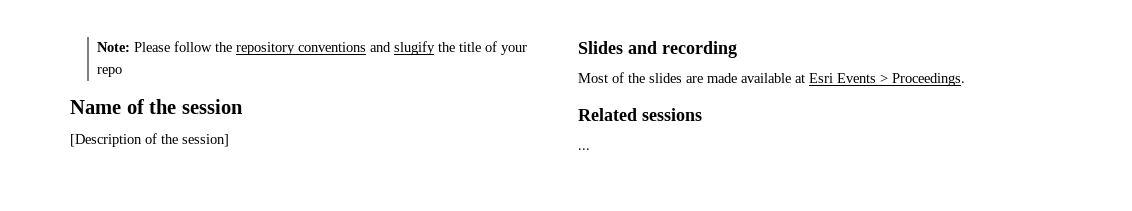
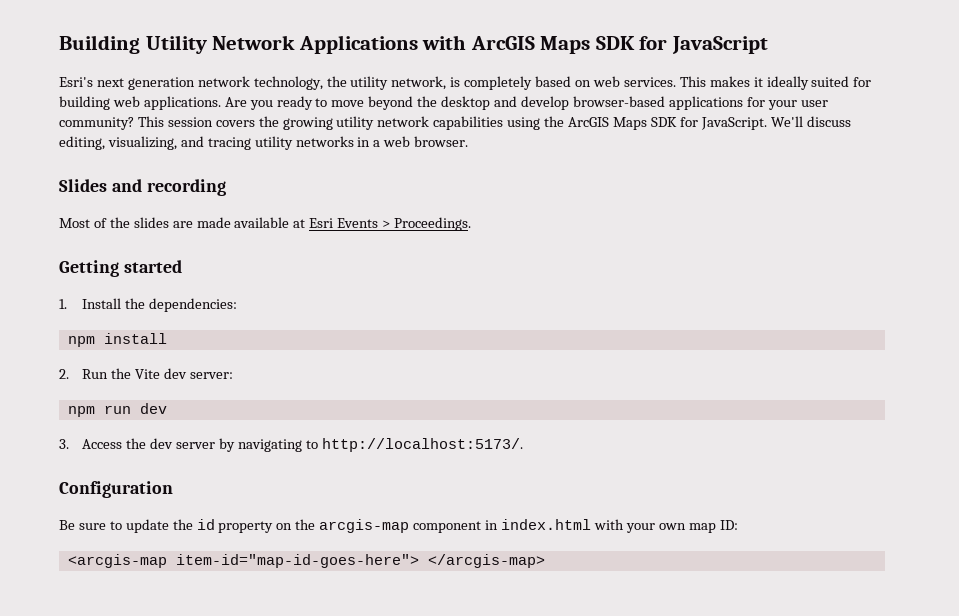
- Note: Please follow the repository conventions and slugify the title of your repo
- Name of the session
- [Description of the session]
+ Building Utility Network Applications with ArcGIS Maps SDK for JavaScript
+ Esri's next generation network technology, the utility network, is completely based on web services. This makes it ideally suited for building web applications. Are you ready to move beyond the desktop and develop browser-based applications for your user community? This session covers the growing utility network capabilities using the ArcGIS Maps SDK for JavaScript. We'll discuss editing, visualizing, and tracing utility networks in a web browser.
- Related sessions
- ...
+ Getting started
+ 1. Install the dependencies:
+ npm install
+ 2. Run the Vite dev server:
+ npm run dev
+ 3. Access the dev server by navigating to http://localhost:5173/.
+ Configuration
+ Be sure to update the id property on the arcgis-map component in index.html with your own map ID:
+ <arcgis-map item-id="map-id-goes-here"> </arcgis-map>

